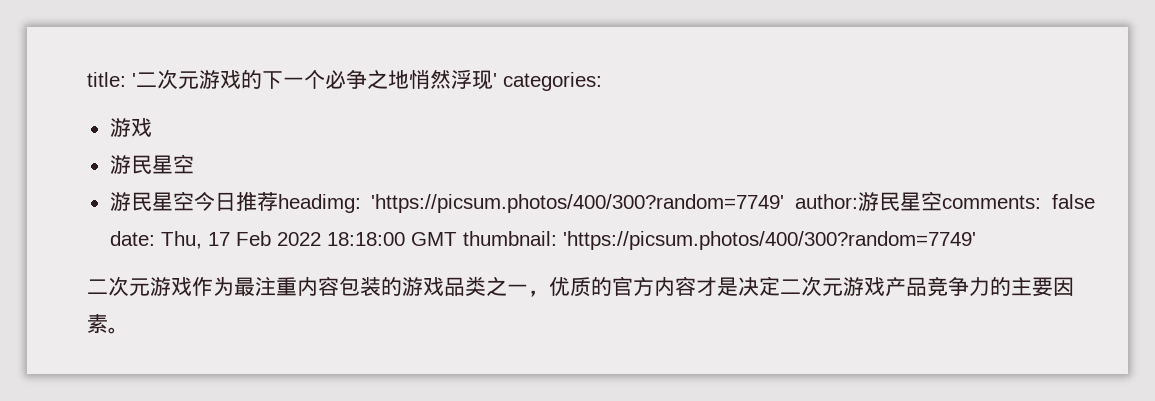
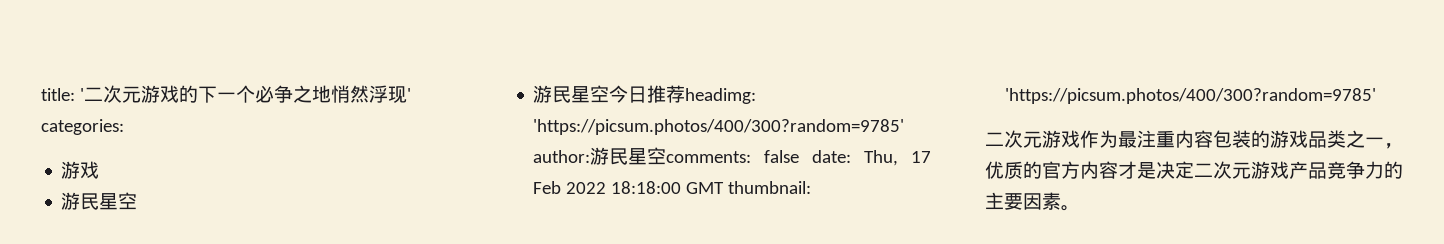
- 游民星空今日推荐headimg: 'https://picsum.photos/400/300?random=7749' author:游民星空comments: false date: Thu, 17 Feb 2022 18:18:00 GMT thumbnail: 'https://picsum.photos/400/300?random=7749'
+ 游民星空今日推荐headimg: 'https://picsum.photos/400/300?random=9785' author:游民星空comments: false date: Thu, 17 Feb 2022 18:18:00 GMT thumbnail: 'https://picsum.photos/400/300?random=9785'

